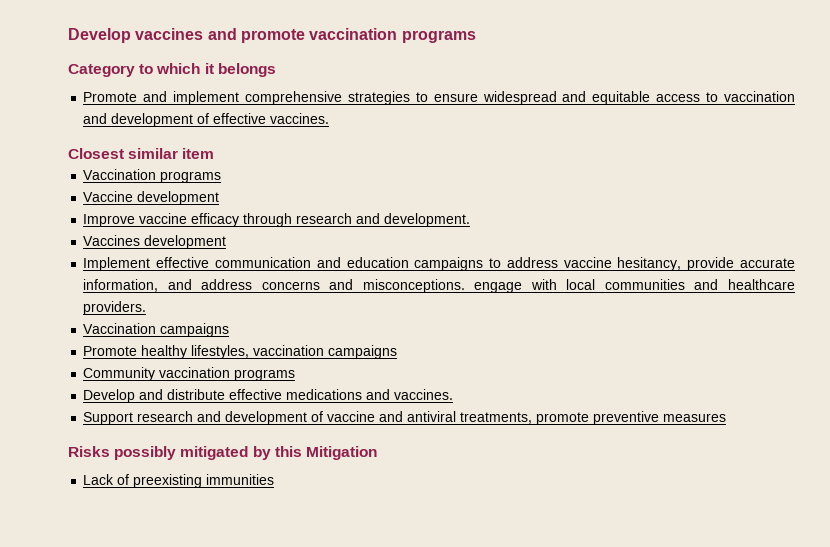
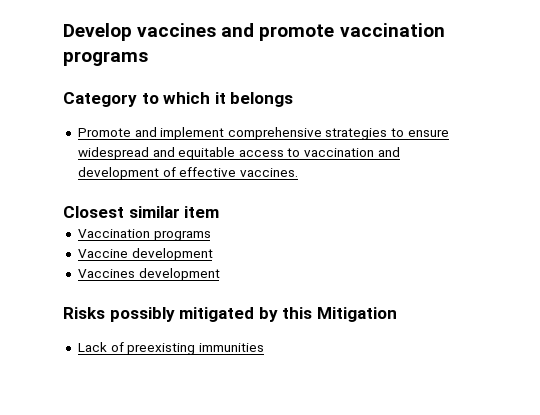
- Improve vaccine efficacy through research and development.
  Vaccines development
- Implement effective communication and education campaigns to address vaccine hesitancy, provide accurate information, and address concerns and misconceptions. engage with local communities and healthcare providers.
- Vaccination campaigns
- Promote healthy lifestyles, vaccination campaigns
- Community vaccination programs
- Develop and distribute effective medications and vaccines.
- Support research and development of vaccine and antiviral treatments, promote preventive measures

